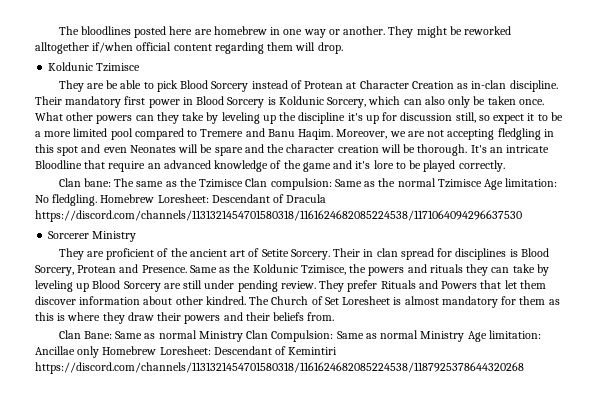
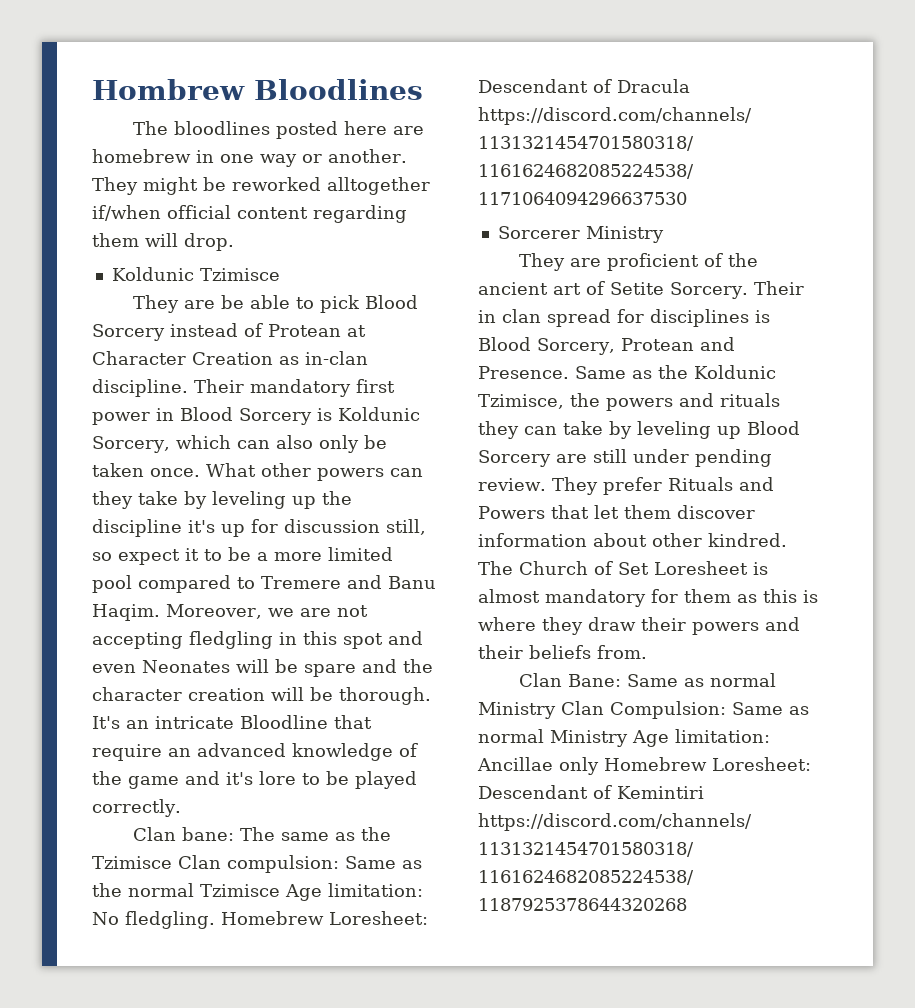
+ Hombrew Bloodlines

